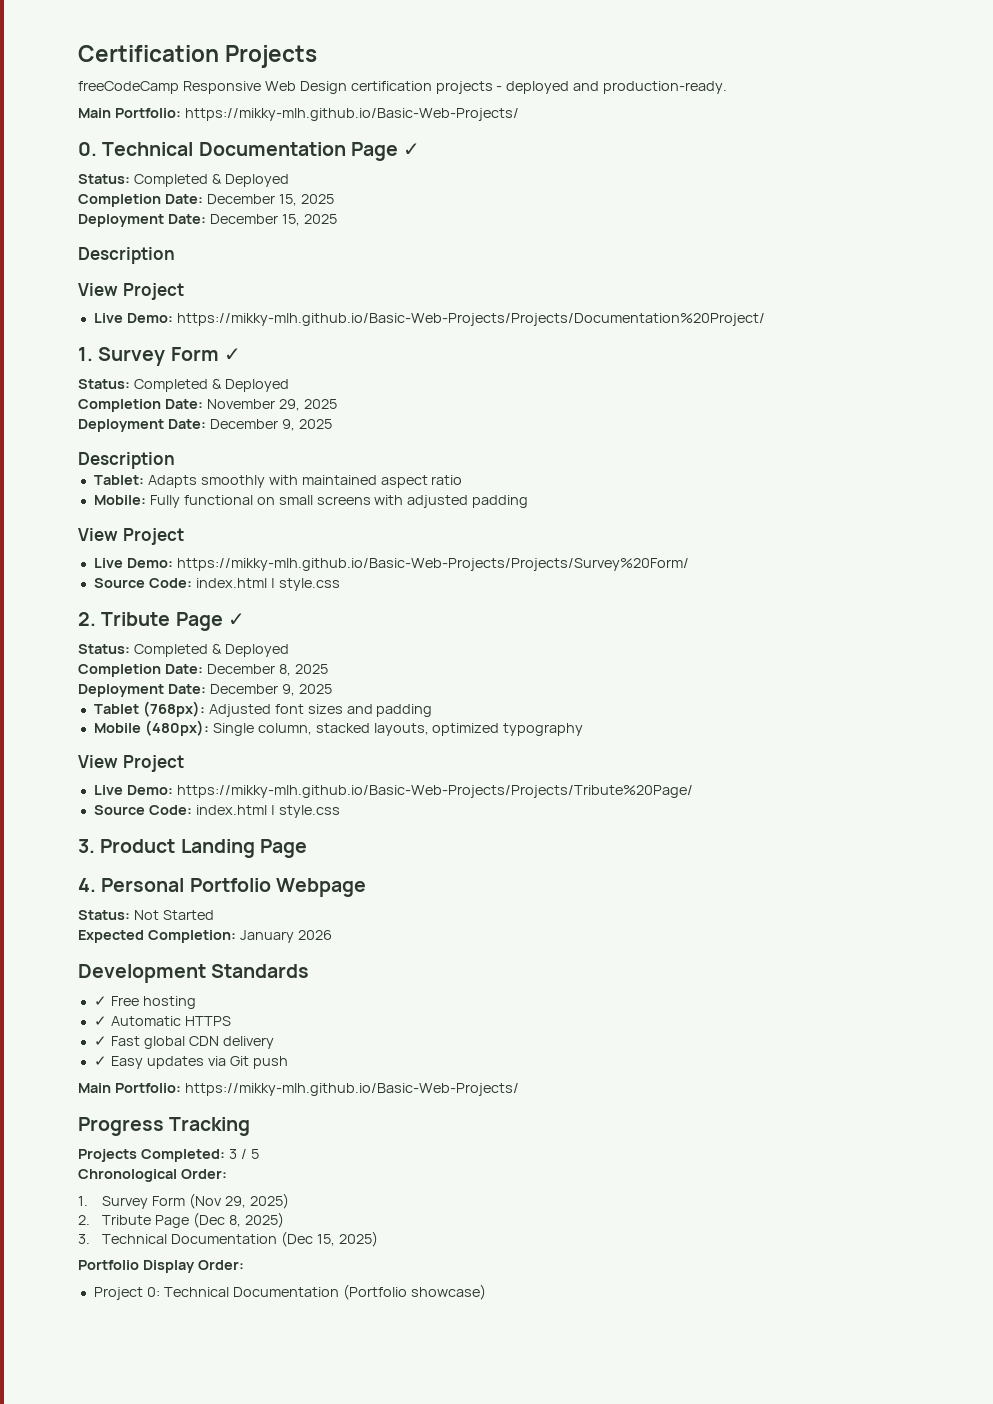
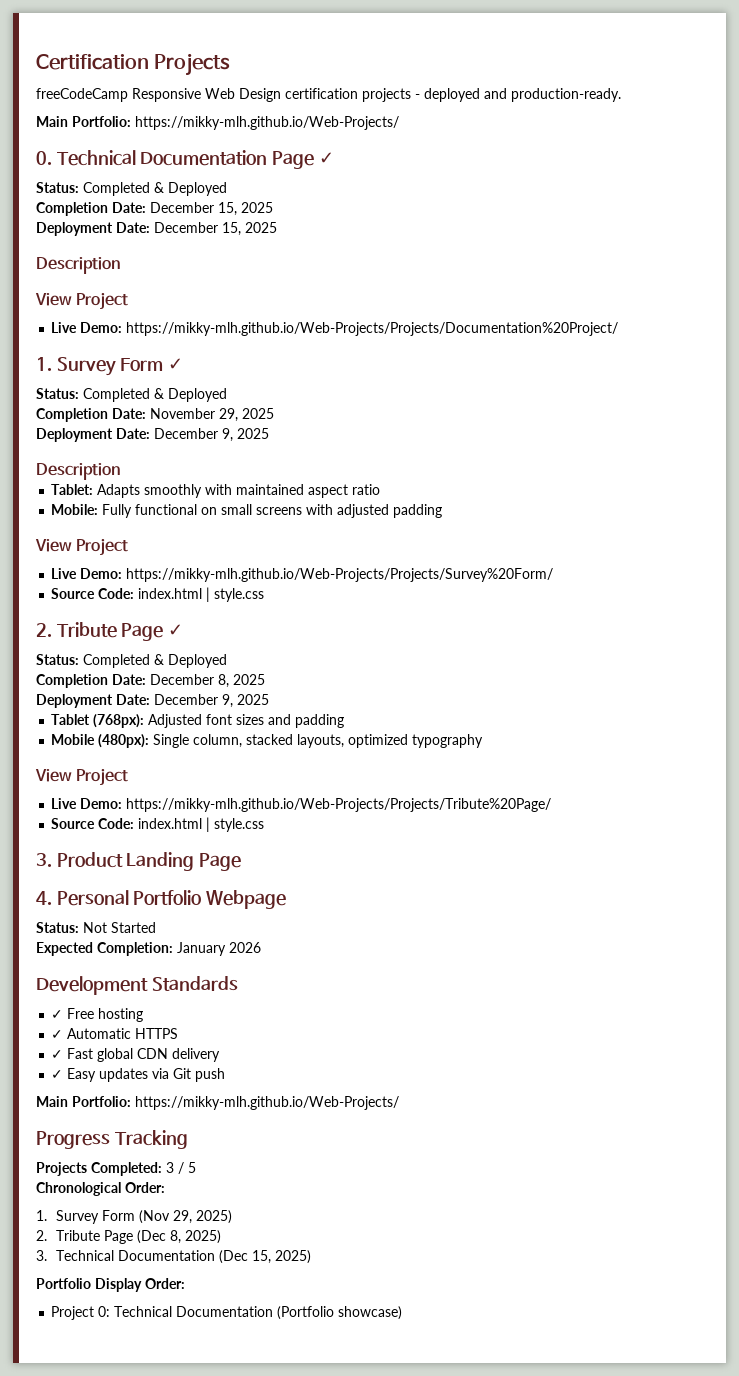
  freeCodeCamp Responsive Web Design certification projects - deployed and production-ready.
- Main Portfolio: https://mikky-mlh.github.io/Basic-Web-Projects/
+ Main Portfolio: https://mikky-mlh.github.io/Web-Projects/
- Live Demo: https://mikky-mlh.github.io/Basic-Web-Projects/Projects/Documentation%20Project/
+ Live Demo: https://mikky-mlh.github.io/Web-Projects/Projects/Documentation%20Project/
- Live Demo: https://mikky-mlh.github.io/Basic-Web-Projects/Projects/Survey%20Form/
+ Live Demo: https://mikky-mlh.github.io/Web-Projects/Projects/Survey%20Form/
- Live Demo: https://mikky-mlh.github.io/Basic-Web-Projects/Projects/Tribute%20Page/
+ Live Demo: https://mikky-mlh.github.io/Web-Projects/Projects/Tribute%20Page/
  ✓ Easy updates via Git push
- Main Portfolio: https://mikky-mlh.github.io/Basic-Web-Projects/
+ Main Portfolio: https://mikky-mlh.github.io/Web-Projects/

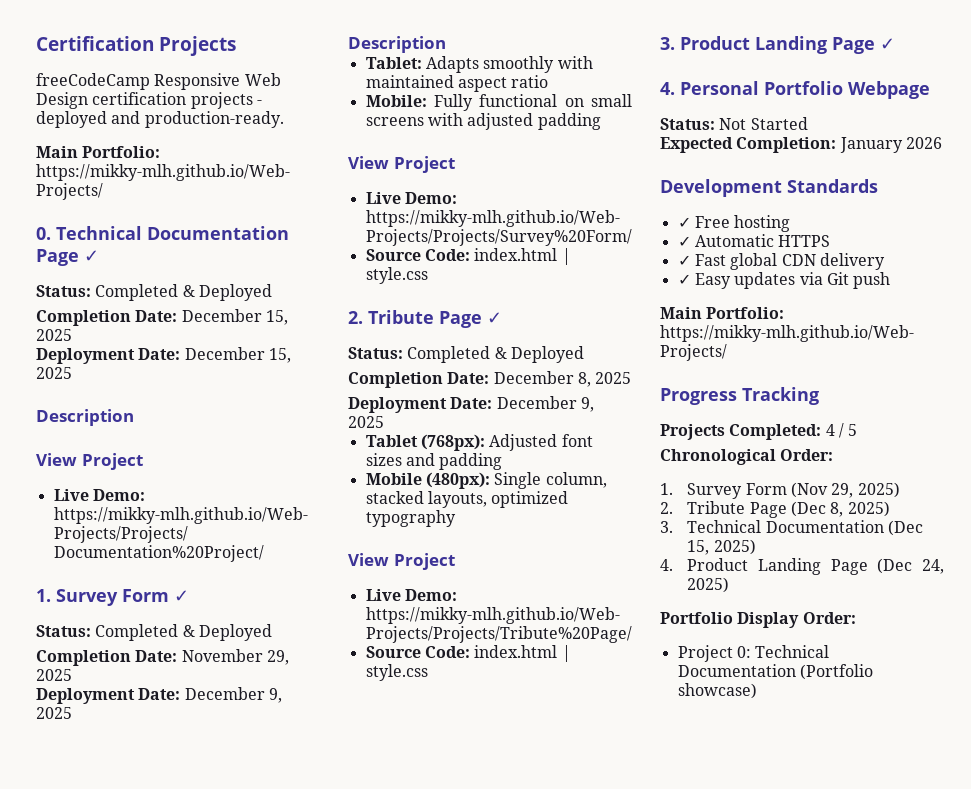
- 3. Product Landing Page
+ 3. Product Landing Page ✓
- Projects Completed: 3 / 5
+ Projects Completed: 4 / 5
+ 4. Product Landing Page (Dec 24, 2025)

